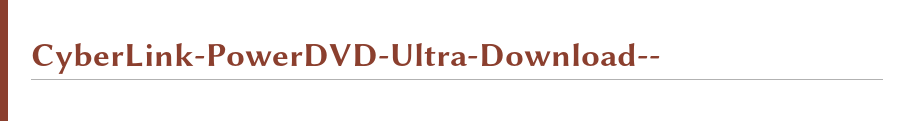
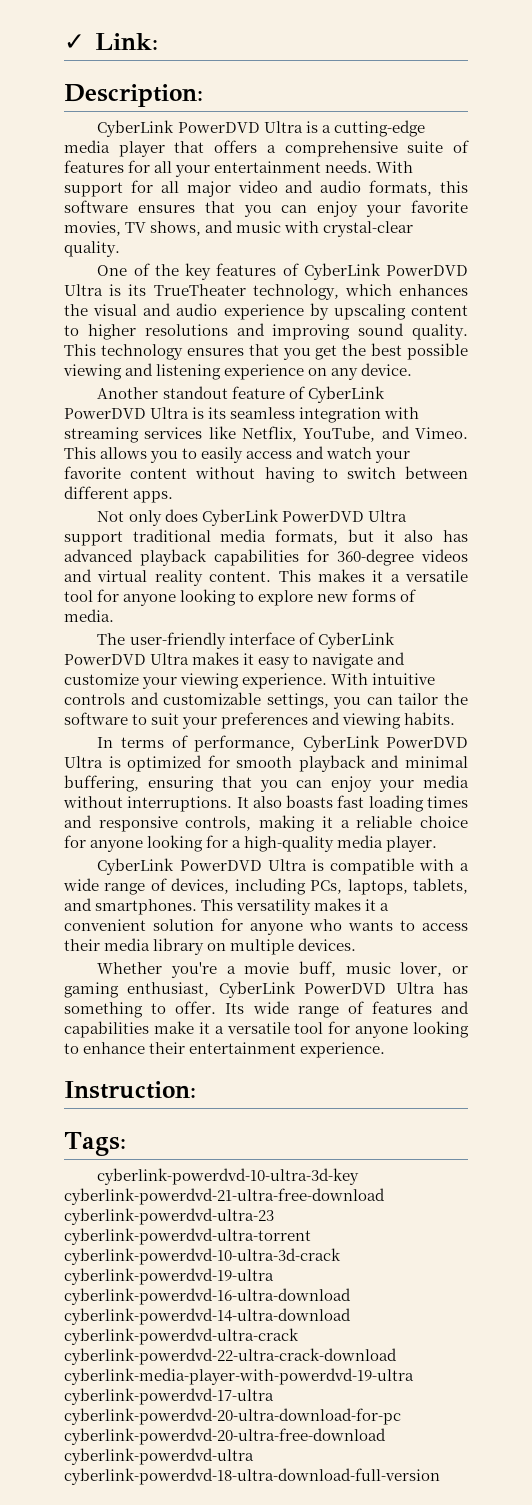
- CyberLink-PowerDVD-Ultra-Download--
+ ✓ Link:
+ Description:
+ CyberLink PowerDVD Ultra is a cutting-edge media player that offers a comprehensive suite of features for all your entertainment needs. With support for all major video and audio formats, this software ensures that you can enjoy your favorite movies, TV shows, and music with crystal-clear quality.
+ One of the key features of CyberLink PowerDVD Ultra is its TrueTheater technology, which enhances the visual and audio experience by upscaling content to higher resolutions and improving sound quality. This technology ensures that you get the best possible viewing and listening experience on any device.
+ Another standout feature of CyberLink PowerDVD Ultra is its seamless integration with streaming services like Netflix, YouTube, and Vimeo. This allows you to easily access and watch your favorite content without having to switch between different apps.
+ Not only does CyberLink PowerDVD Ultra support traditional media formats, but it also has advanced playback capabilities for 360-degree videos and virtual reality content. This makes it a versatile tool for anyone looking to explore new forms of media.
+ The user-friendly interface of CyberLink PowerDVD Ultra makes it easy to navigate and customize your viewing experience. With intuitive controls and customizable settings, you can tailor the software to suit your preferences and viewing habits.
+ In terms of performance, CyberLink PowerDVD Ultra is optimized for smooth playback and minimal buffering, ensuring that you can enjoy your media without interruptions. It also boasts fast loading times and responsive controls, making it a reliable choice for anyone looking for a high-quality media player.
+ CyberLink PowerDVD Ultra is compatible with a wide range of devices, including PCs, laptops, tablets, and smartphones. This versatility makes it a convenient solution for anyone who wants to access their media library on multiple devices.
+ Whether you're a movie buff, music lover, or gaming enthusiast, CyberLink PowerDVD Ultra has something to offer. Its wide range of features and capabilities make it a versatile tool for anyone looking to enhance their entertainment experience.
+ Instruction:
+ Tags:
+ cyberlink-powerdvd-10-ultra-3d-key cyberlink-powerdvd-21-ultra-free-download cyberlink-powerdvd-ultra-23 cyberlink-powerdvd-ultra-torrent cyberlink-powerdvd-10-ultra-3d-crack cyberlink-powerdvd-19-ultra cyberlink-powerdvd-16-ultra-download cyberlink-powerdvd-14-ultra-download cyberlink-powerdvd-ultra-crack cyberlink-powerdvd-22-ultra-crack-download cyberlink-media-player-with-powerdvd-19-ultra cyberlink-powerdvd-17-ultra cyberlink-powerdvd-20-ultra-download-for-pc cyberlink-powerdvd-20-ultra-free-download cyberlink-powerdvd-ultra cyberlink-powerdvd-18-ultra-download-full-version

